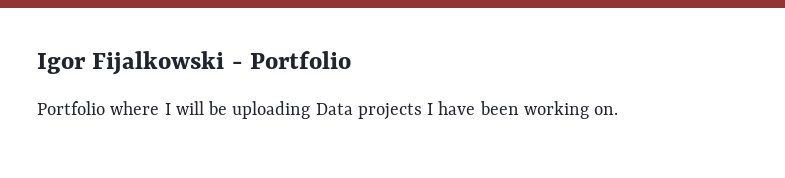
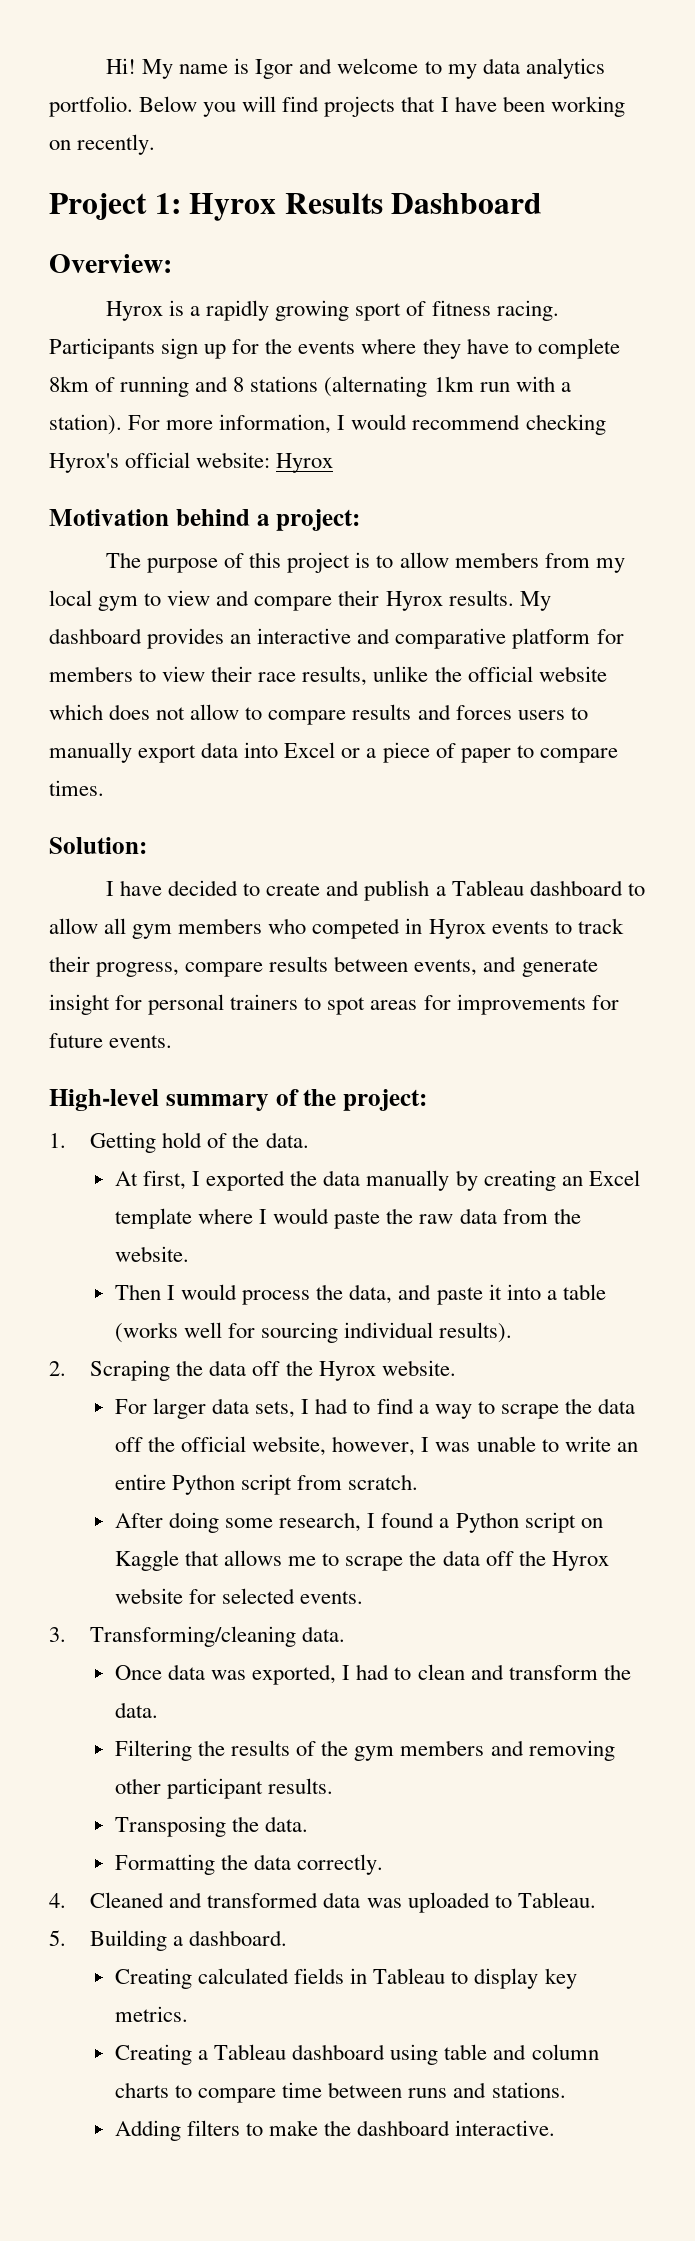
- Igor Fijalkowski - Portfolio
- Portfolio where I will be uploading Data projects I have been working on.
+ Hi! My name is Igor and welcome to my data analytics portfolio. Below you will find projects that I have been working on recently.
+ Project 1: Hyrox Results Dashboard
+ Overview:
+ Hyrox is a rapidly growing sport of fitness racing. Participants sign up for the events where they have to complete 8km of running and 8 stations (alternating 1km run with a station). For more information, I would recommend checking Hyrox's official website: Hyrox
+ Motivation behind a project:
+ The purpose of this project is to allow members from my local gym to view and compare their Hyrox results. My dashboard provides an interactive and comparative platform for members to view their race results, unlike the official website which does not allow to compare results and forces users to manually export data into Excel or a piece of paper to compare times.
+ Solution:
+ I have decided to create and publish a Tableau dashboard to allow all gym members who competed in Hyrox events to track their progress, compare results between events, and generate insight for personal trainers to spot areas for improvements for future events.
+ High-level summary of the project:
+ 1. Getting hold of the data.
+ At first, I exported the data manually by creating an Excel template where I would paste the raw data from the website.
+ Then I would process the data, and paste it into a table (works well for sourcing individual results).
+ 2. Scraping the data off the Hyrox website.
+ For larger data sets, I had to find a way to scrape the data off the official website, however, I was unable to write an entire Python script from scratch.
+ After doing some research, I found a Python script on Kaggle that allows me to scrape the data off the Hyrox website for selected events.
+ 3. Transforming/cleaning data.
+ Once data was exported, I had to clean and transform the data.
+ Filtering the results of the gym members and removing other participant results.
+ Transposing the data.
+ Formatting the data correctly.
+ 4. Cleaned and transformed data was uploaded to Tableau.
+ 5. Building a dashboard.
+ Creating calculated fields in Tableau to display key metrics.
+ Creating a Tableau dashboard using table and column charts to compare time between runs and stations.
+ Adding filters to make the dashboard interactive.

